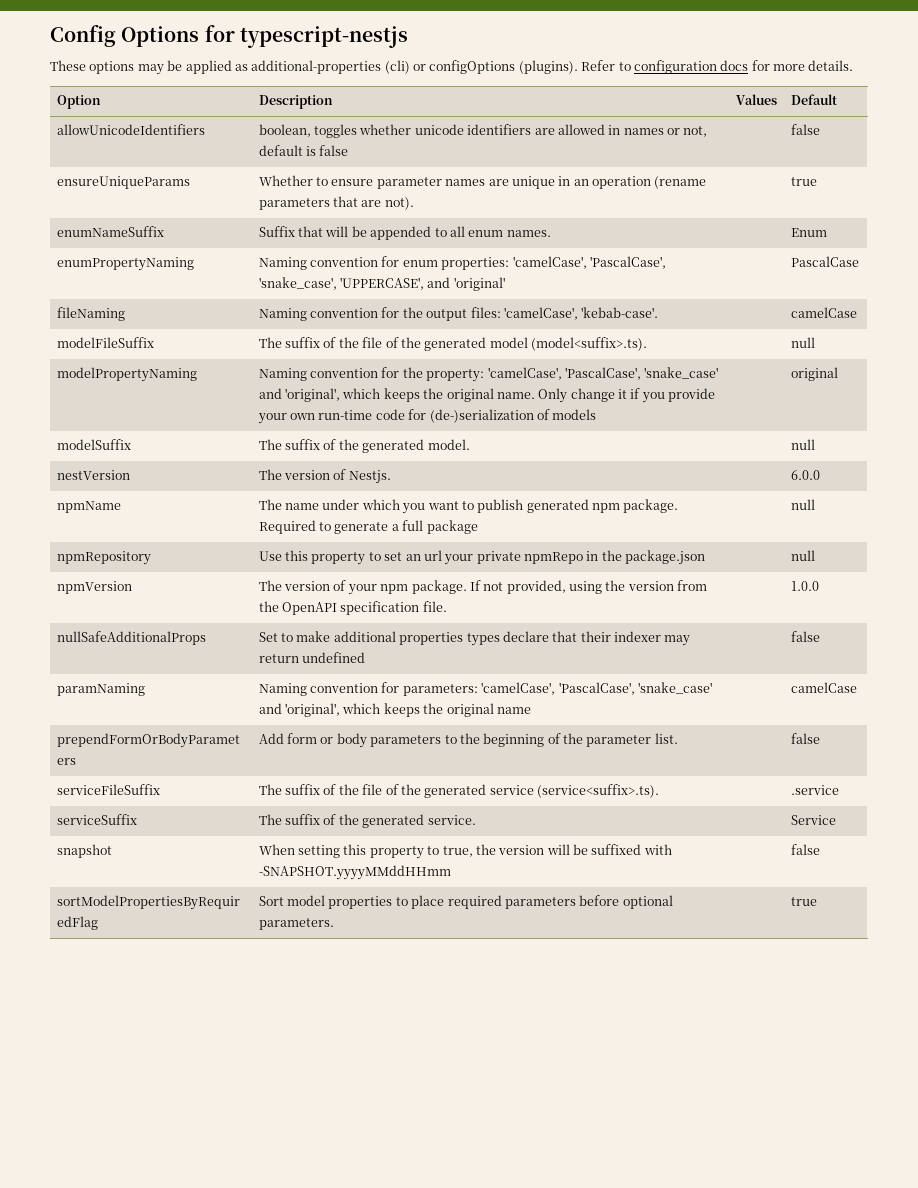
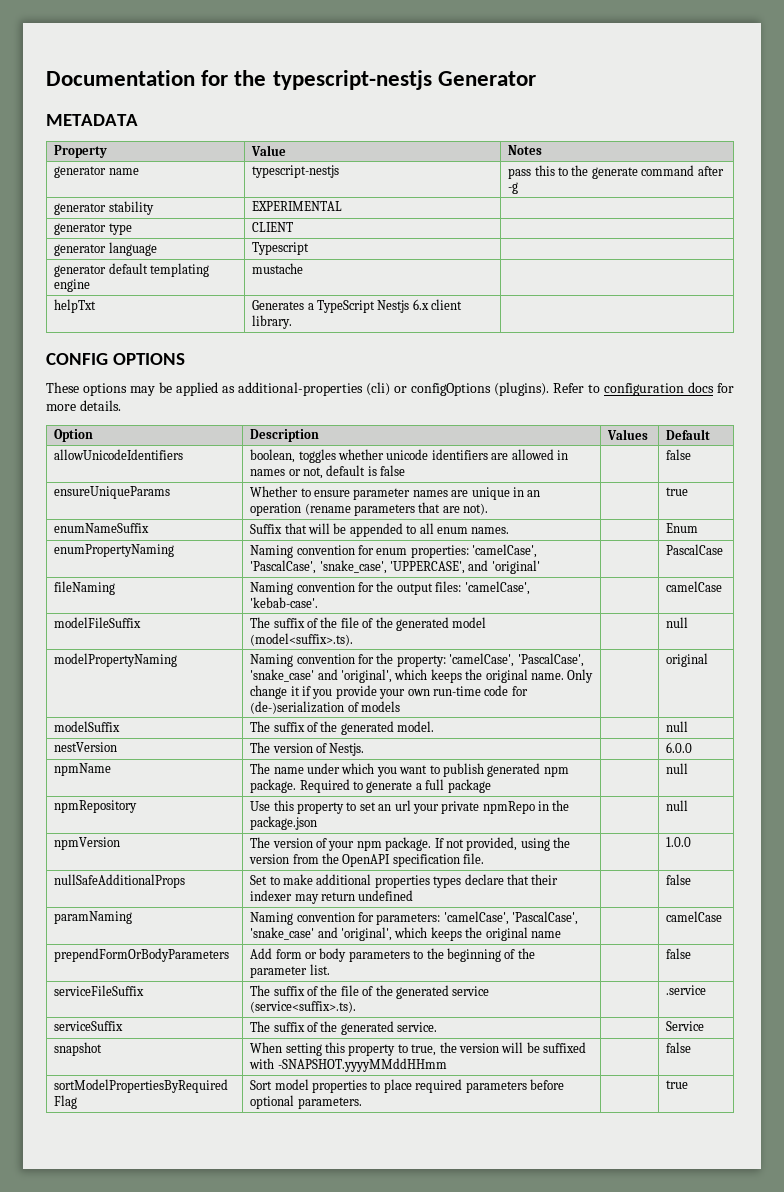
- Config Options for typescript-nestjs
+ Documentation for the typescript-nestjs Generator
+ METADATA
+ Property | Value | Notes
+ generator name | typescript-nestjs | pass this to the generate command after -g
+ generator stability | EXPERIMENTAL |
+ generator type | CLIENT |
+ generator language | Typescript |
+ generator default templating engine | mustache |
+ helpTxt | Generates a TypeScript Nestjs 6.x client library. |
+ CONFIG OPTIONS

